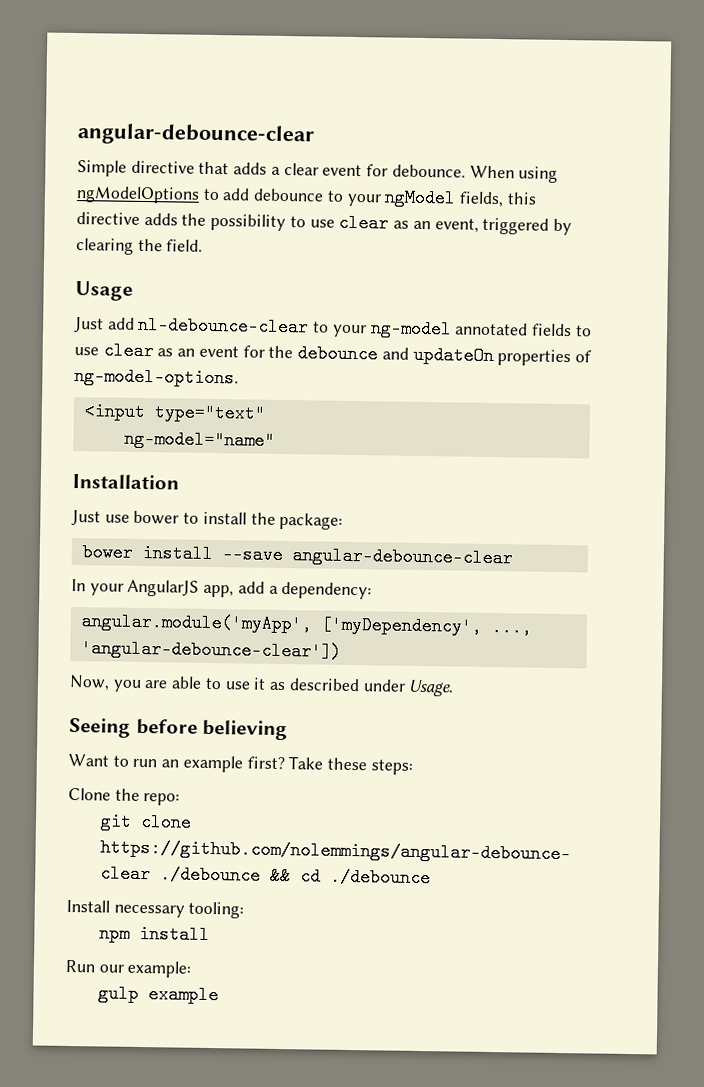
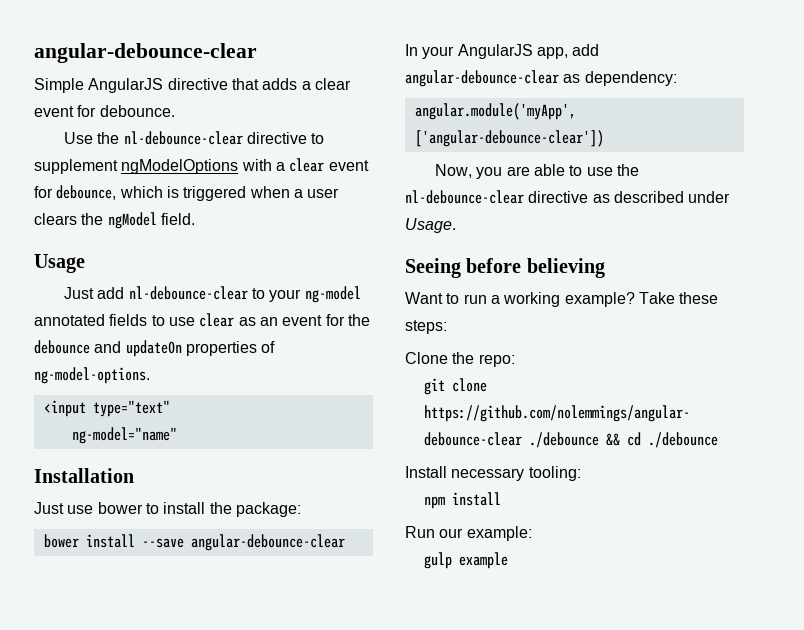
- Simple directive that adds a clear event for debounce. When using ngModelOptions to add debounce to your ngModel fields, this directive adds the possibility to use clear as an event, triggered by clearing the field.
+ Simple AngularJS directive that adds a clear event for debounce.
+ Use the nl-debounce-clear directive to supplement ngModelOptions with a clear event for debounce, which is triggered when a user clears the ngModel field.
- In your AngularJS app, add a dependency:
+ In your AngularJS app, add angular-debounce-clear as dependency:
- angular.module('myApp', ['myDependency', ..., 'angular-debounce-clear'])
+ angular.module('myApp', ['angular-debounce-clear'])
- Now, you are able to use it as described under Usage.
+ Now, you are able to use the nl-debounce-clear directive as described under Usage.
- Want to run an example first?
+ Want to run a working example?

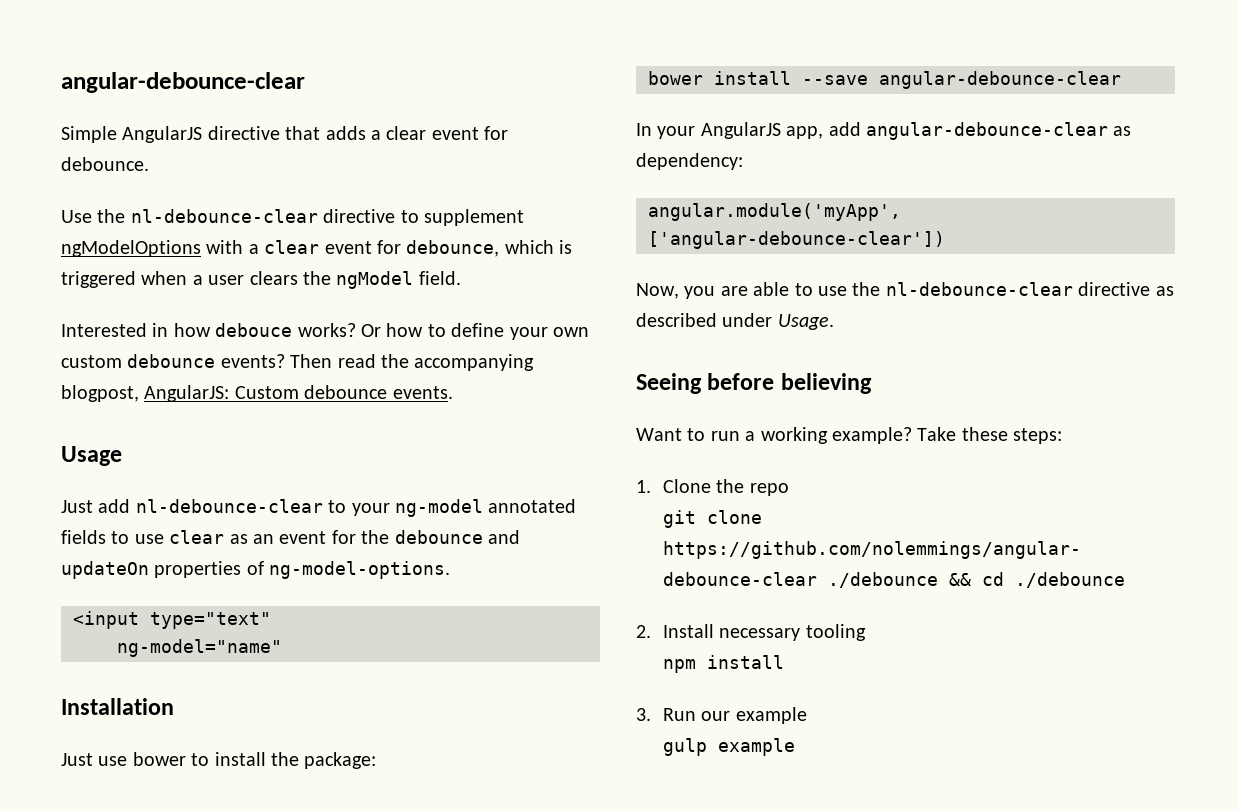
+ Interested in how debouce works? Or how to define your own custom debounce events? Then read the accompanying blogpost, AngularJS: Custom debounce events.
- Clone the repo:
+ 1. Clone the repo
- Install necessary tooling:
+ 2. Install necessary tooling
- Run our example:
+ 3. Run our example

